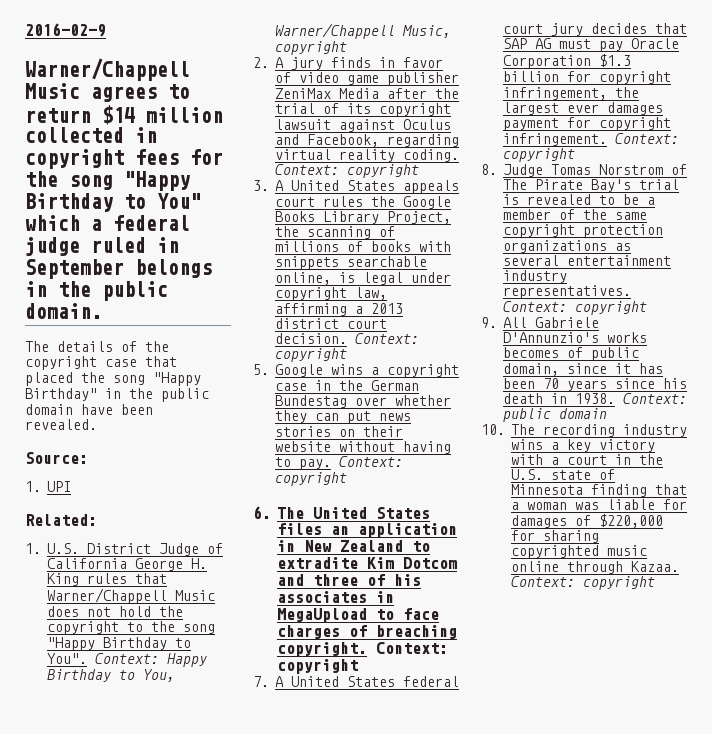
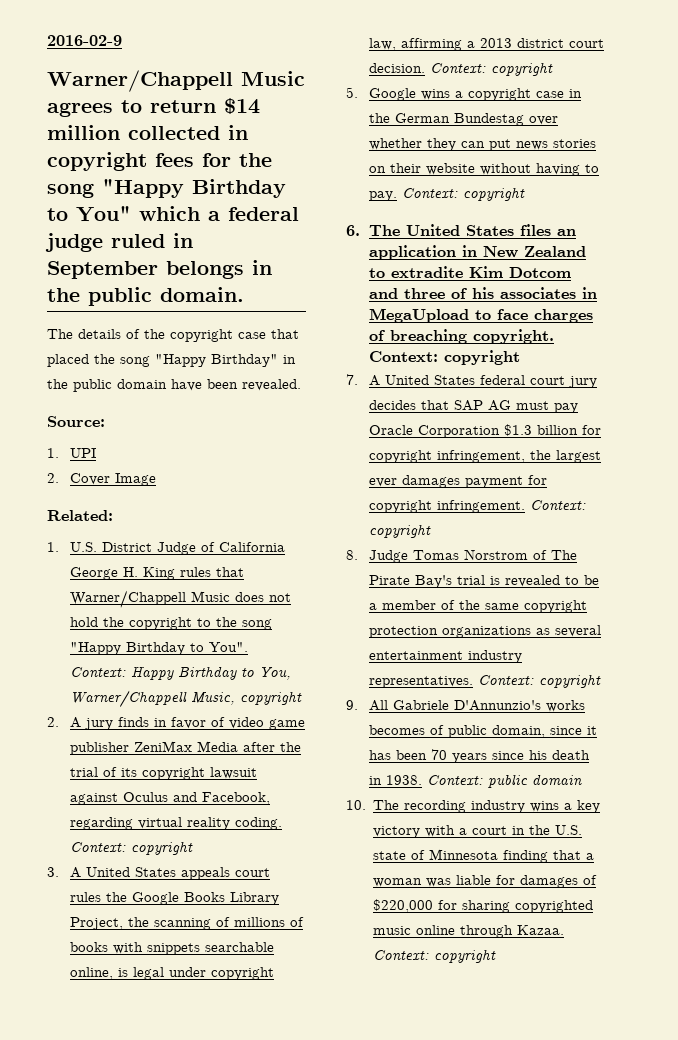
+ 2. Cover Image

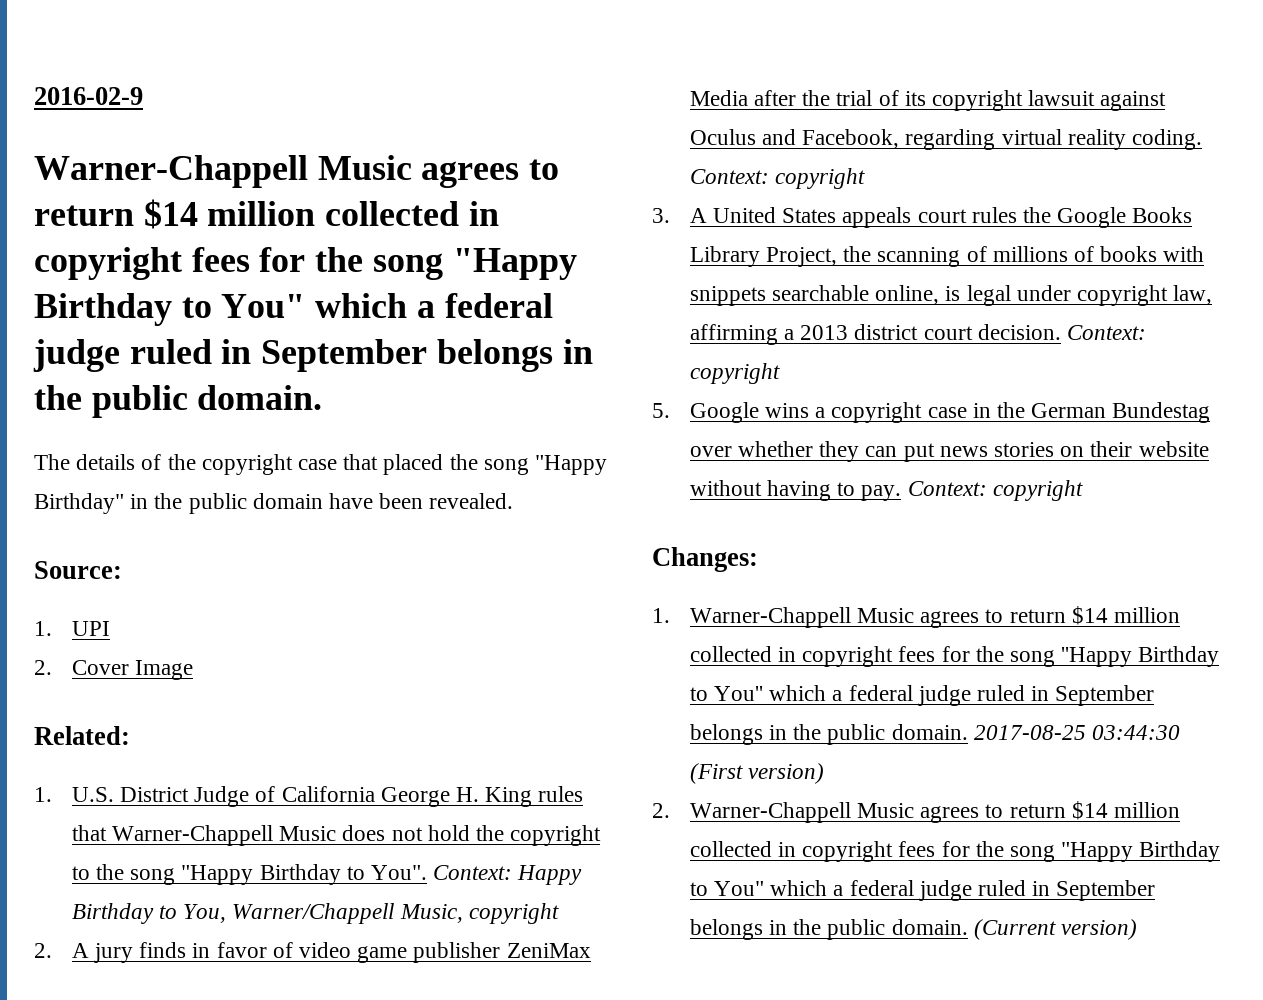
  2016-02-9
- Warner/Chappell Music agrees to return $14 million collected in copyright fees for the song "Happy Birthday to You" which a federal judge ruled in September belongs in the public domain.
+ Warner-Chappell Music agrees to return $14 million collected in copyright fees for the song "Happy Birthday to You" which a federal judge ruled in September belongs in the public domain.
- 1. U.S. District Judge of California George H. King rules that Warner/Chappell Music does not hold the copyright to the song "Happy Birthday to You".
+ 1. U.S. District Judge of California George H. King rules that Warner-Chappell Music does not hold the copyright to the song "Happy Birthday to You".
- 6. The United States files an application in New Zealand to extradite Kim Dotcom and three of his associates in MegaUpload to face charges of breaching copyright. Context: copyright
- 7. A United States federal court jury decides that SAP AG must pay Oracle Corporation $1.3 billion for copyright infringement, the largest ever damages payment for copyright infringement. Context: copyright
- 8. Judge Tomas Norstrom of The Pirate Bay's trial is revealed to be a member of the same copyright protection organizations as several entertainment industry representatives. Context: copyright
- 9. All Gabriele D'Annunzio's works becomes of public domain, since it has been 70 years since his death in 1938. Context: public domain
- 10. The recording industry wins a key victory with a court in the U.S. state of Minnesota finding that a woman was liable for damages of $220,000 for sharing copyrighted music online through Kazaa. Context: copyright
+ Changes:
+ 1. Warner-Chappell Music agrees to return $14 million collected in copyright fees for the song ''Happy Birthday to You'' which a federal judge ruled in September belongs in the public domain. 2017-08-25 03:44:30 (First version)
+ 2. Warner-Chappell Music agrees to return $14 million collected in copyright fees for the song "Happy Birthday to You" which a federal judge ruled in September belongs in the public domain. (Current version)

